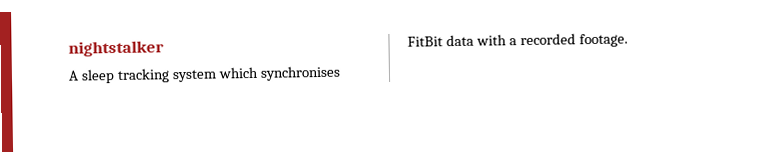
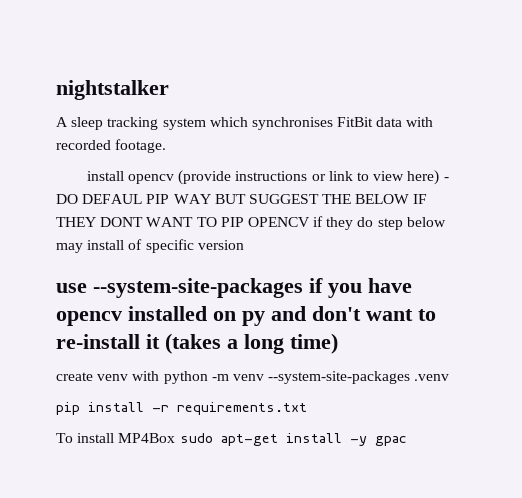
- A sleep tracking system which synchronises FitBit data with a recorded footage.
+ A sleep tracking system which synchronises FitBit data with recorded footage.
+ install opencv (provide instructions or link to view here) - DO DEFAUL PIP WAY BUT SUGGEST THE BELOW IF THEY DONT WANT TO PIP OPENCV if they do step below may install of specific version
+ use --system-site-packages if you have opencv installed on py and don't want to re-install it (takes a long time)
+ create venv with python -m venv --system-site-packages .venv
+ pip install -r requirements.txt
+ To install MP4Box sudo apt-get install -y gpac

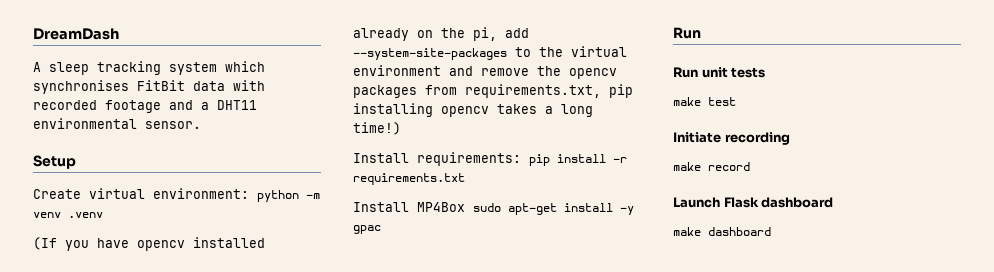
- nightstalker
+ DreamDash
- A sleep tracking system which synchronises FitBit data with recorded footage.
- install opencv (provide instructions or link to view here) - DO DEFAUL PIP WAY BUT SUGGEST THE BELOW IF THEY DONT WANT TO PIP OPENCV if they do step below may install of specific version
- use --system-site-packages if you have opencv installed on py and don't want to re-install it (takes a long time)
- create venv with python -m venv --system-site-packages .venv
- pip install -r requirements.txt
+ A sleep tracking system which synchronises FitBit data with recorded footage and a DHT11 environmental sensor.
+ Setup
+ Create virtual environment: python -m venv .venv
+ (If you have opencv installed already on the pi, add --system-site-packages to the virtual environment and remove the opencv packages from requirements.txt, pip installing opencv takes a long time!)
+ Install requirements: pip install -r requirements.txt
- To install MP4Box sudo apt-get install -y gpac
+ Install MP4Box sudo apt-get install -y gpac
+ Run
+ Run unit tests
+ make test
+ Initiate recording
+ make record
+ Launch Flask dashboard
+ make dashboard

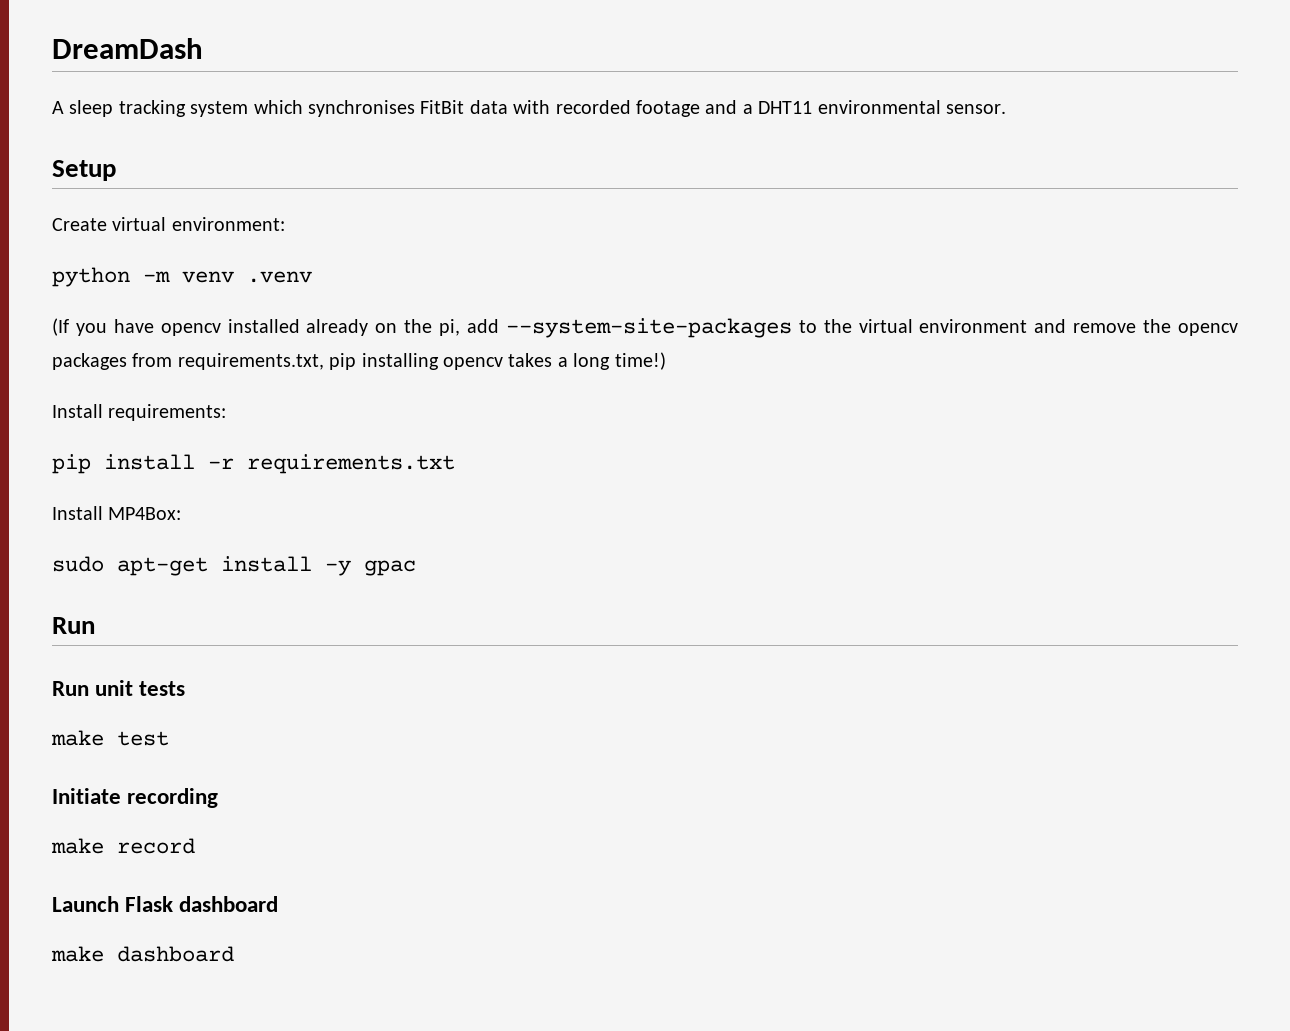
- Create virtual environment: python -m venv .venv
+ Create virtual environment:
+ python -m venv .venv
- Install requirements: pip install -r requirements.txt
+ Install requirements:
+ pip install -r requirements.txt
- Install MP4Box sudo apt-get install -y gpac
+ Install MP4Box:
+ sudo apt-get install -y gpac

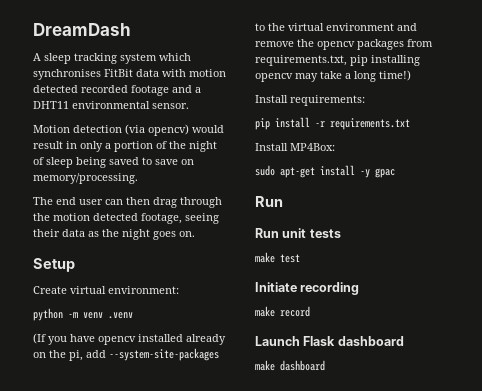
- A sleep tracking system which synchronises FitBit data with recorded footage and a DHT11 environmental sensor.
+ A sleep tracking system which synchronises FitBit data with motion detected recorded footage and a DHT11 environmental sensor.
+ Motion detection (via opencv) would result in only a portion of the night of sleep being saved to save on memory/processing.
+ The end user can then drag through the motion detected footage, seeing their data as the night goes on.
- (If you have opencv installed already on the pi, add --system-site-packages to the virtual environment and remove the opencv packages from requirements.txt, pip installing opencv takes a long time!)
+ (If you have opencv installed already on the pi, add --system-site-packages to the virtual environment and remove the opencv packages from requirements.txt, pip installing opencv may take a long time!)

